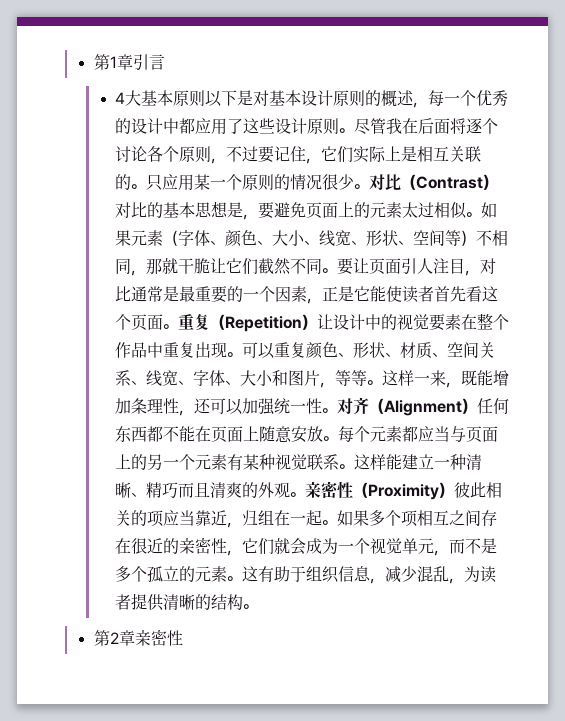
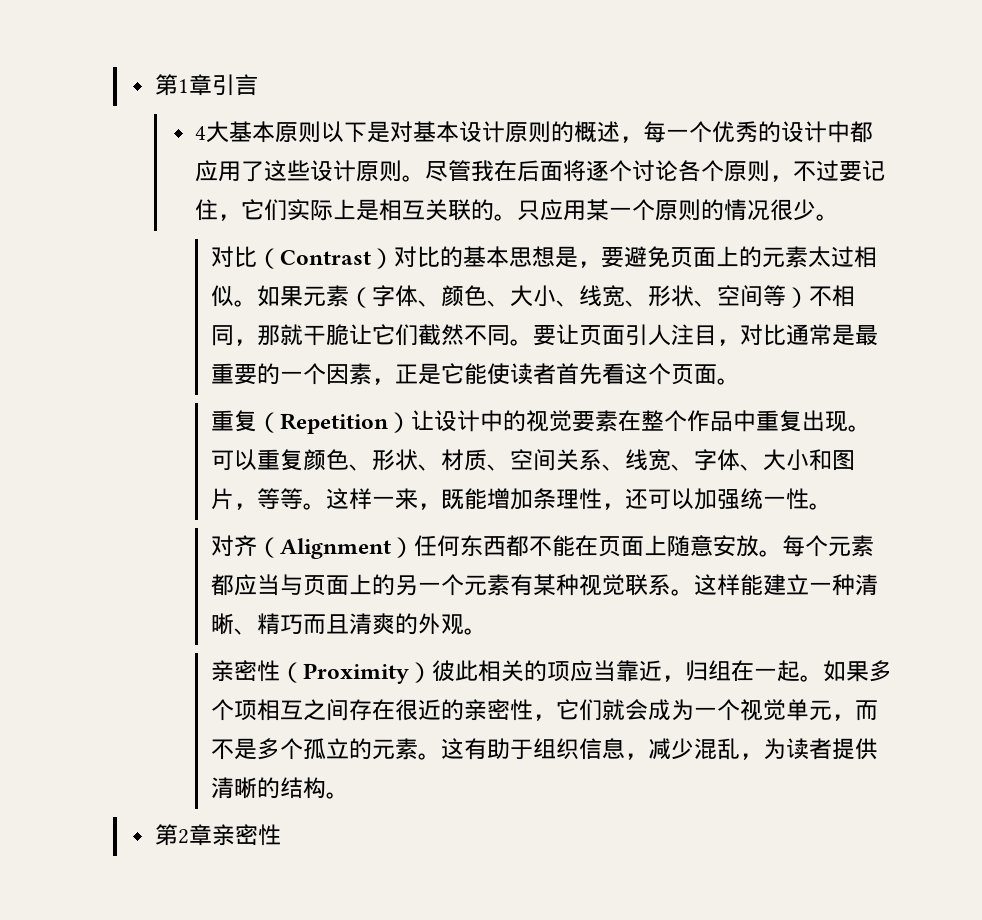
- 只应用某一个原则的情况很少。对比（Contrast）对比的基本思想是，要避免页面上的元素太过相似。
+ 只应用某一个原则的情况很少。
+ 对比（Contrast）对比的基本思想是，要避免页面上的元素太过相似。
- 要让页面引人注目，对比通常是最重要的一个因素，正是它能使读者首先看这个页面。重复（Repetition）让设计中的视觉要素在整个作品中重复出现。
+ 要让页面引人注目，对比通常是最重要的一个因素，正是它能使读者首先看这个页面。
+ 重复（Repetition）让设计中的视觉要素在整个作品中重复出现。
- 这样一来，既能增加条理性，还可以加强统一性。对齐（Alignment）任何东西都不能在页面上随意安放。
+ 这样一来，既能增加条理性，还可以加强统一性。
+ 对齐（Alignment）任何东西都不能在页面上随意安放。
- 这样能建立一种清晰、精巧而且清爽的外观。亲密性（Proximity）彼此相关的项应当靠近，归组在一起。
+ 这样能建立一种清晰、精巧而且清爽的外观。
+ 亲密性（Proximity）彼此相关的项应当靠近，归组在一起。

